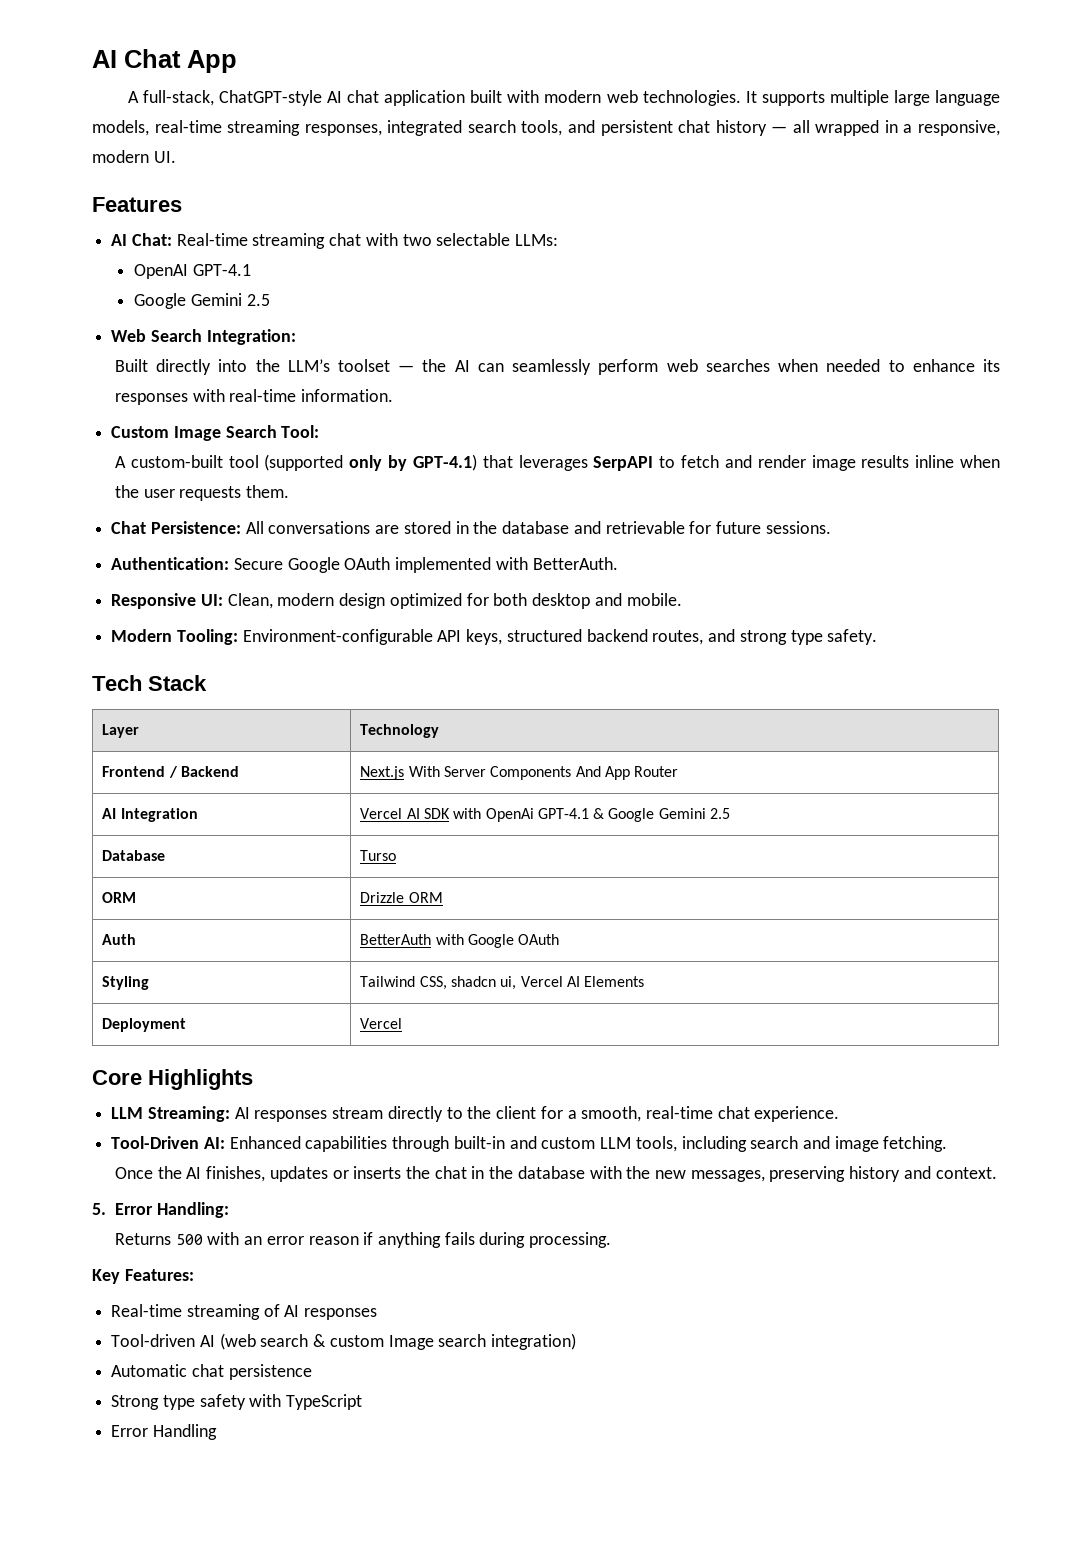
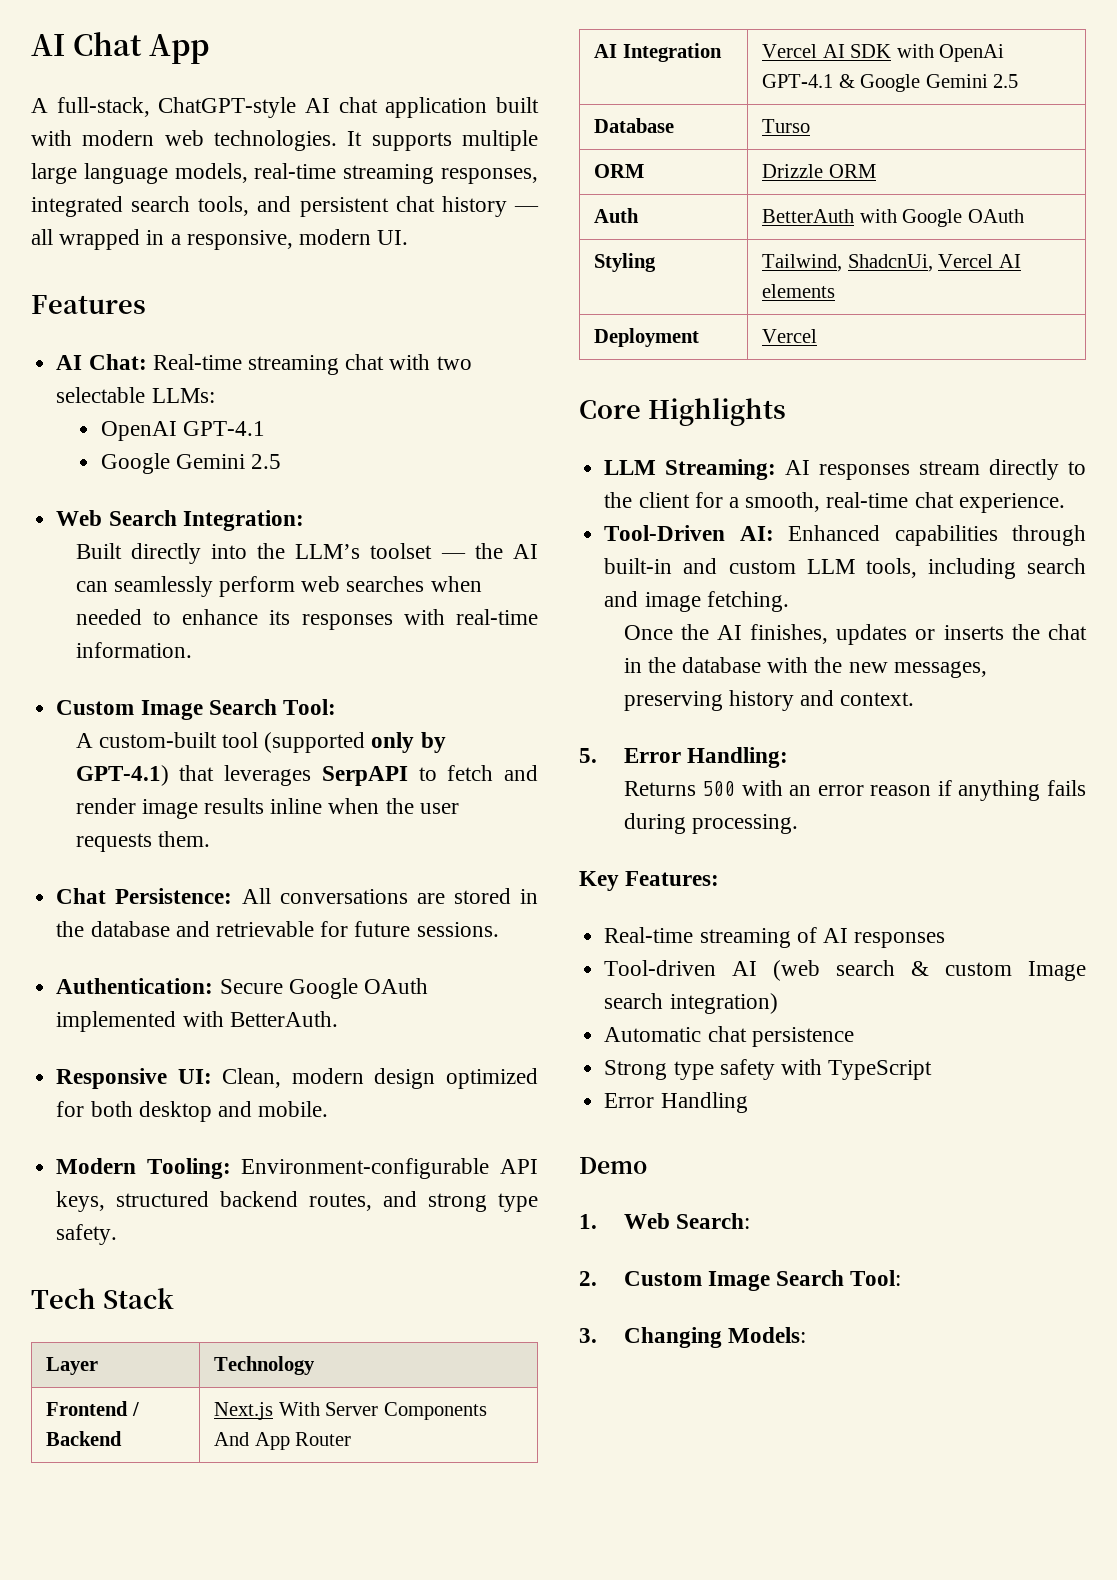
- Styling | Tailwind CSS, shadcn ui, Vercel AI Elements
+ Styling | Tailwind, ShadcnUi, Vercel AI elements
+ Demo
+ 1. Web Search:
+ 2. Custom Image Search Tool:
+ 3. Changing Models:

